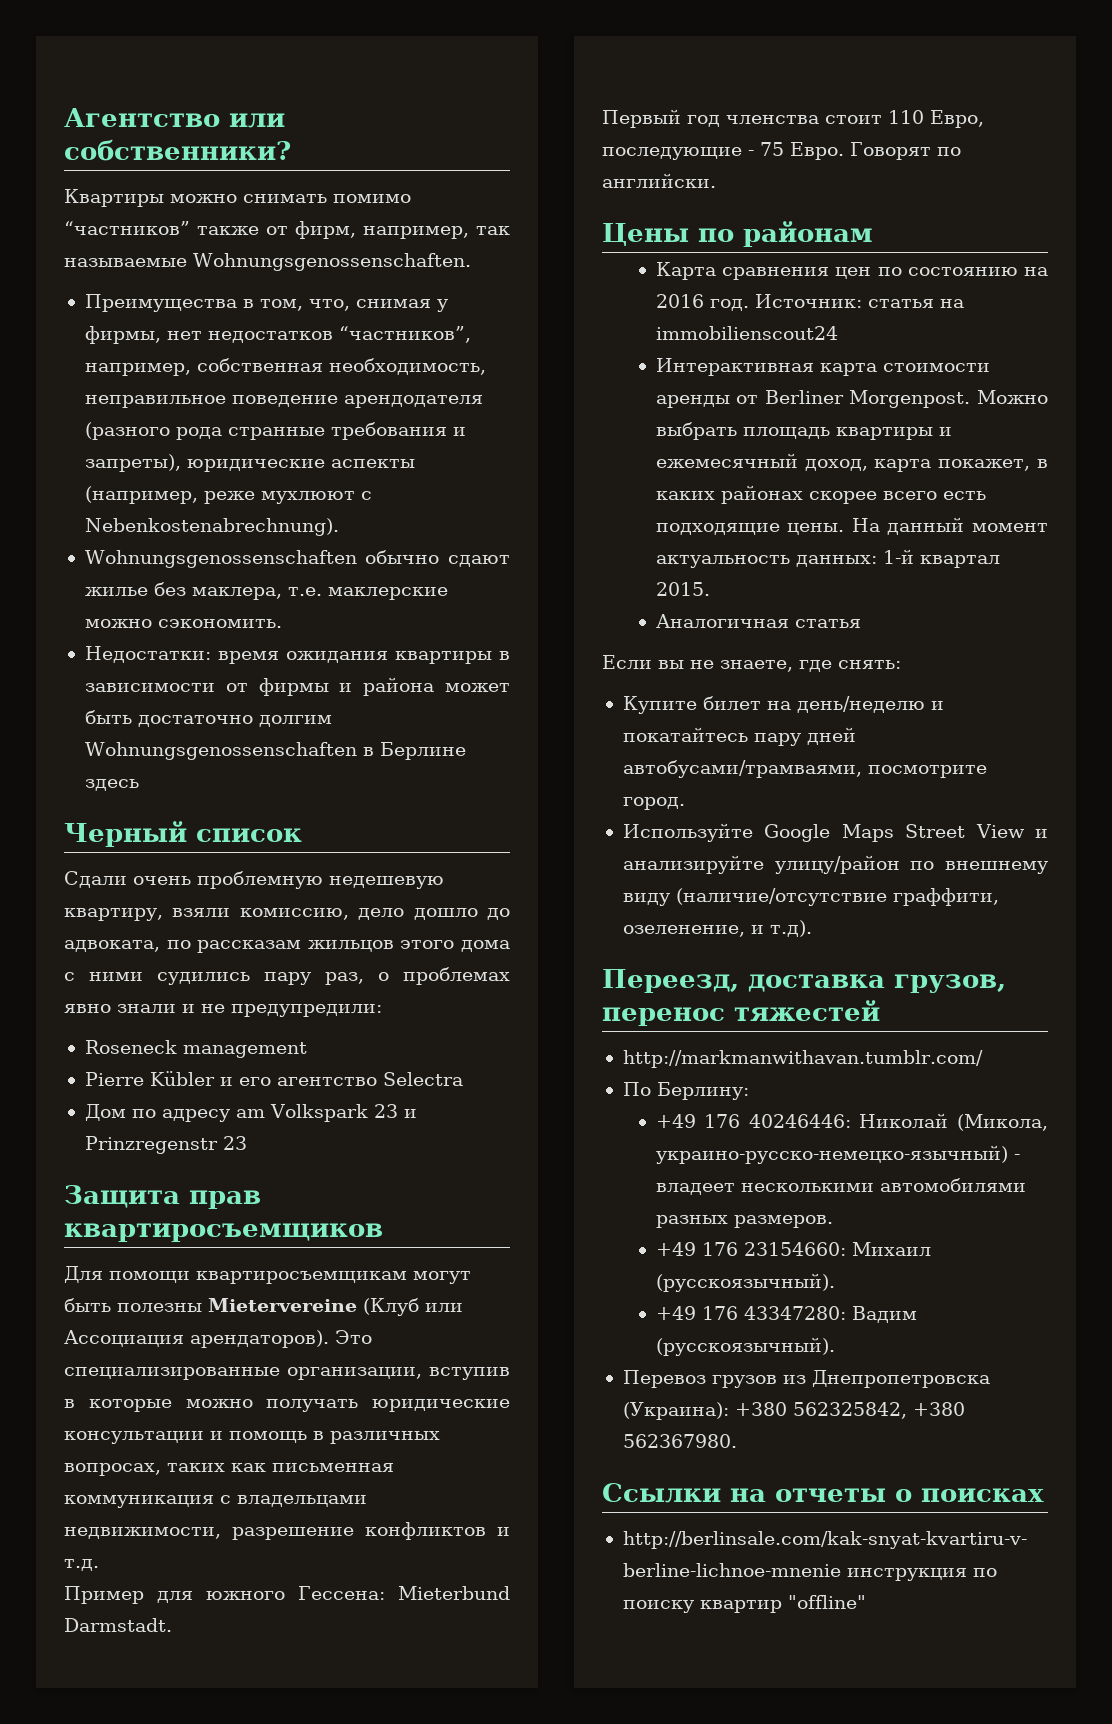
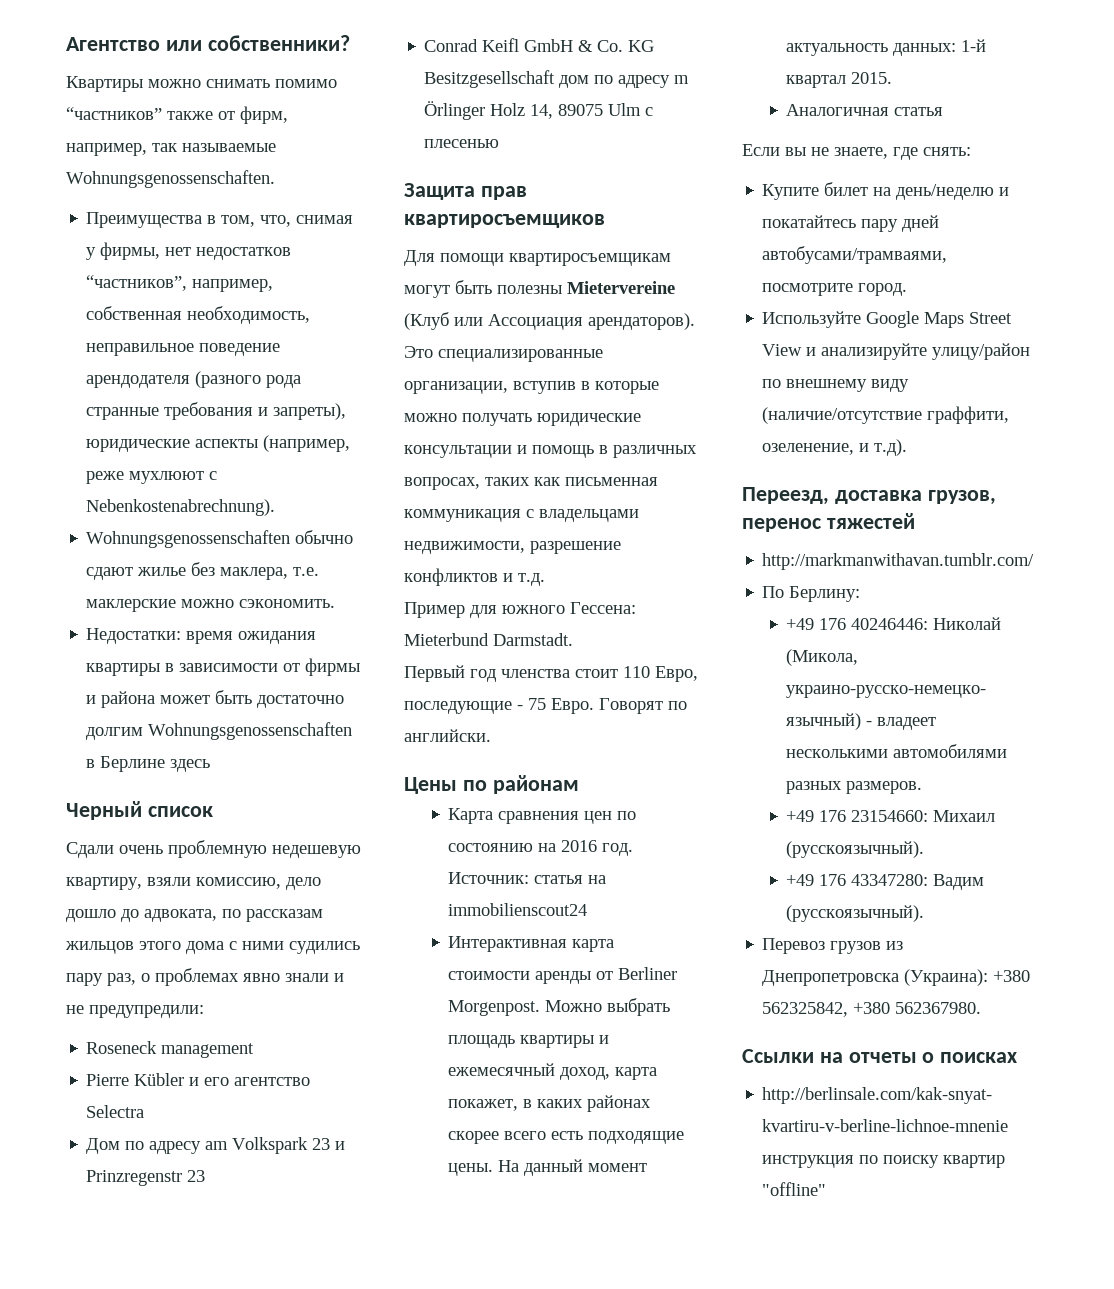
+ Conrad Keifl GmbH & Co. KG Besitzgesellschaft дом по адресу m Örlinger Holz 14, 89075 Ulm с плесенью

